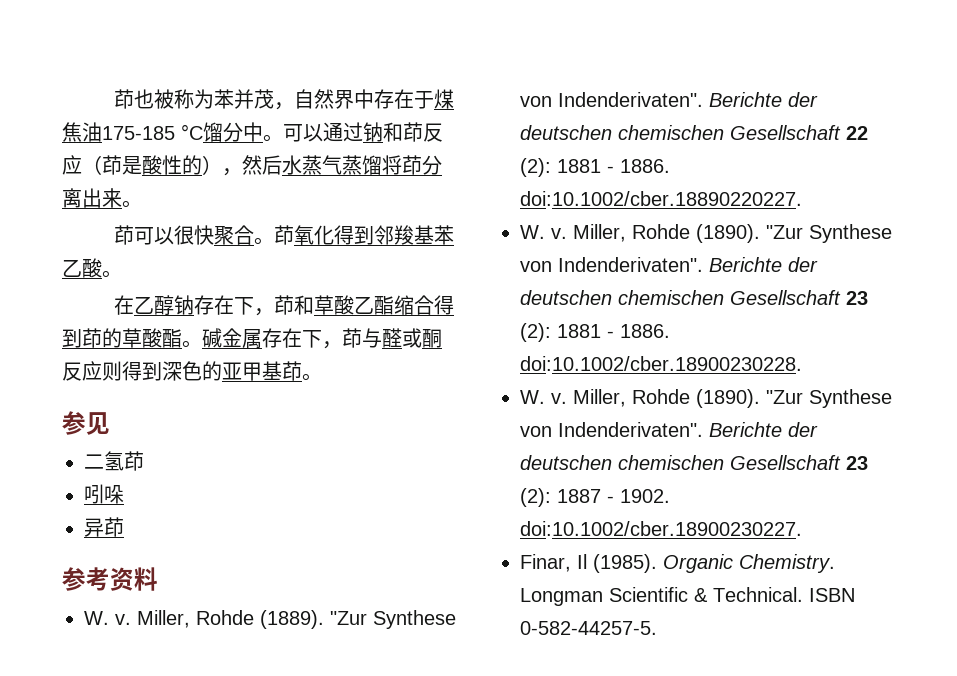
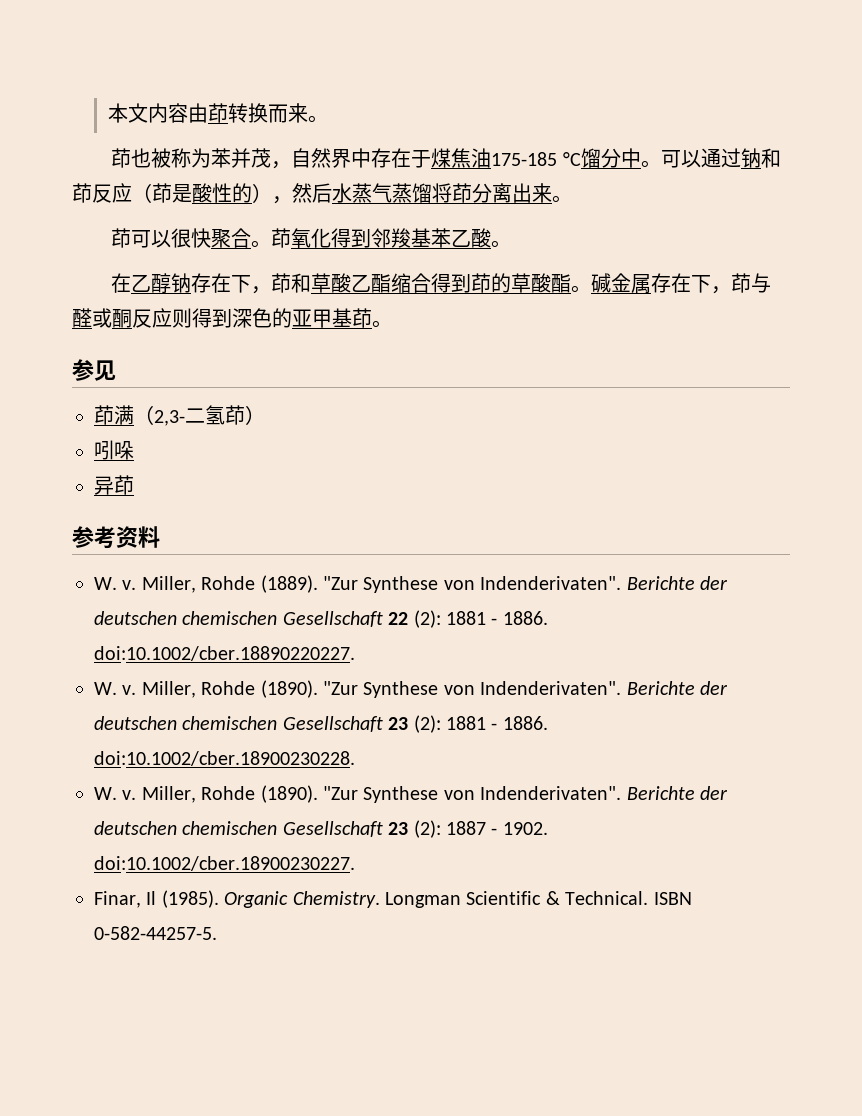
+ 本文内容由茚转换而来。
- 二氢茚
+ 茚满（2,3-二氢茚）

